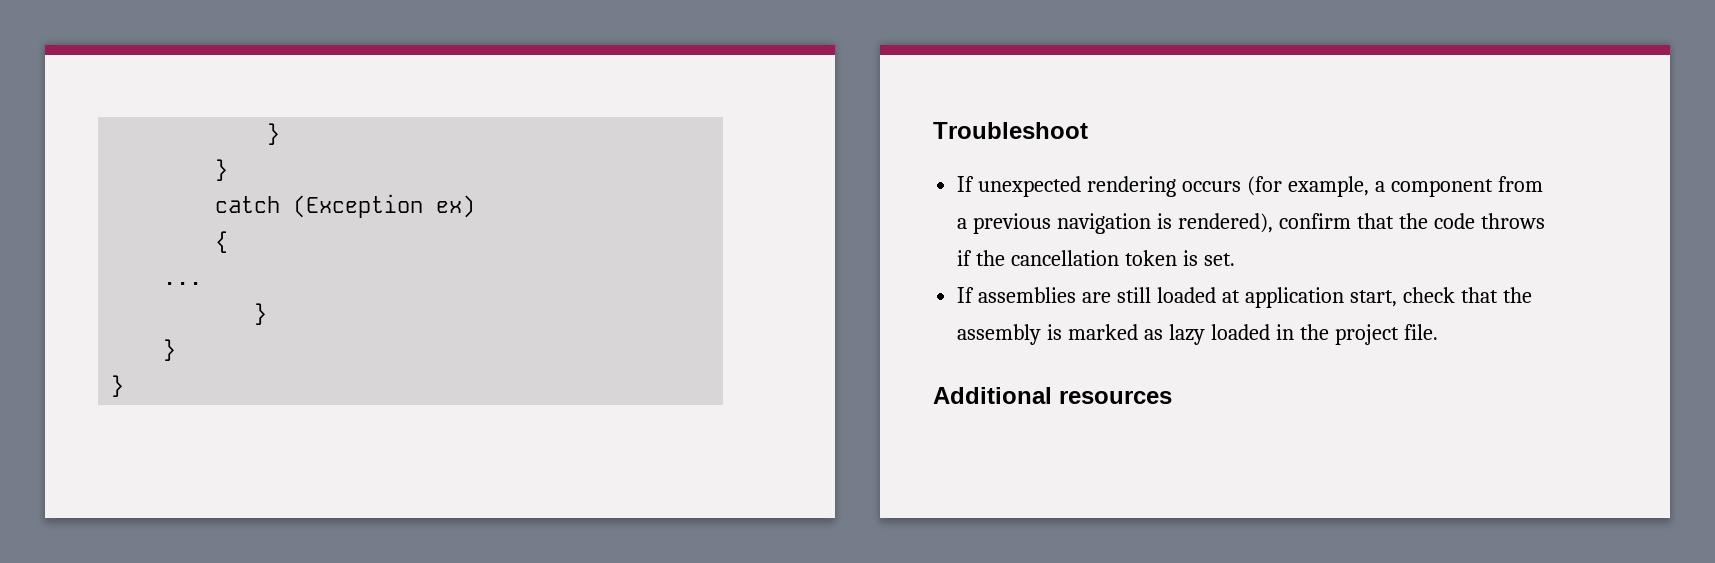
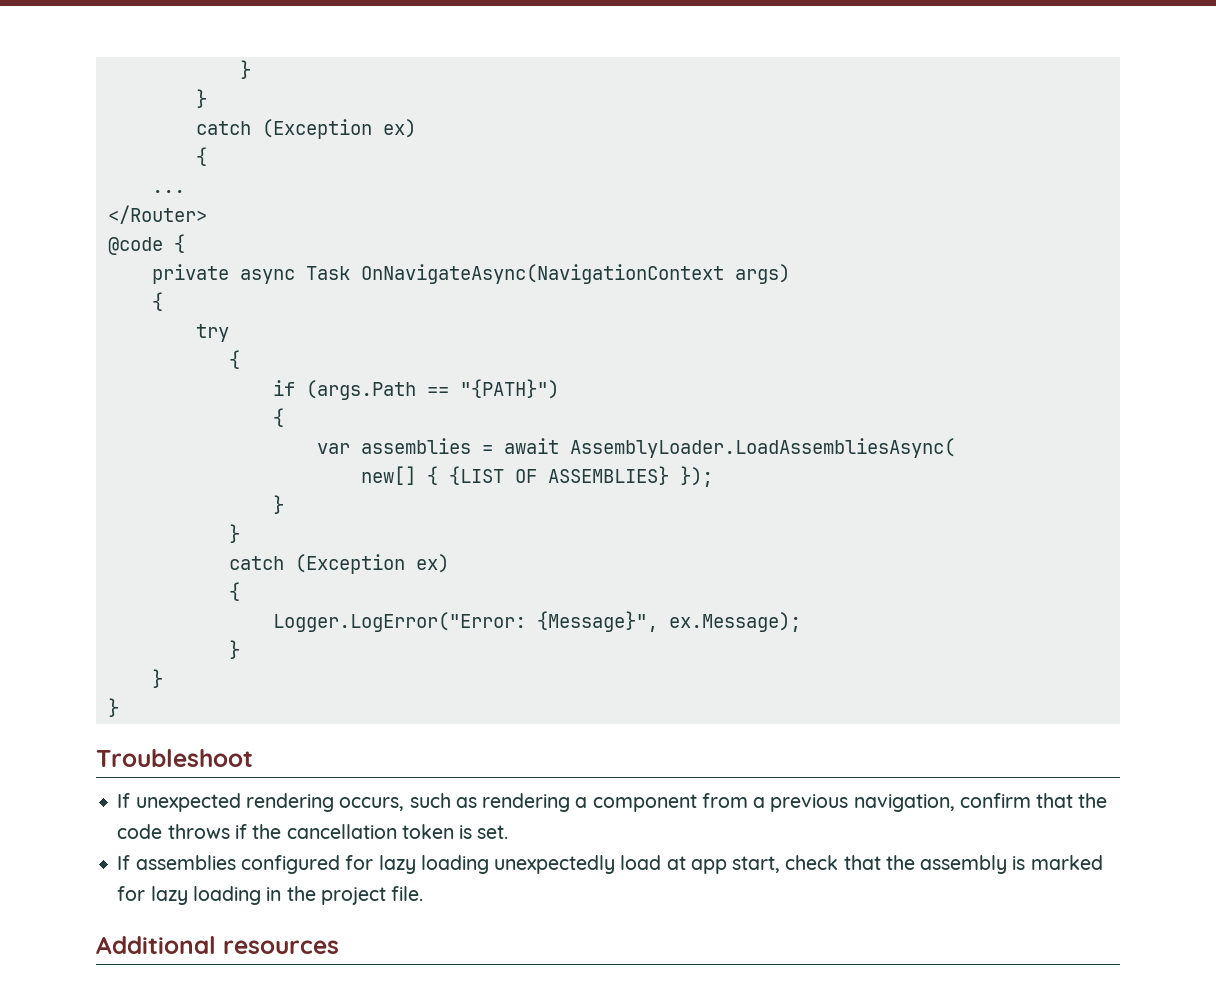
+ </Router>
+ @code {
+ private async Task OnNavigateAsync(NavigationContext args)
+ {
+ try
+ {
+ if (args.Path == "{PATH}")
+ {
+ var assemblies = await AssemblyLoader.LoadAssembliesAsync(
+ new[] { {LIST OF ASSEMBLIES} });
+ }
+ }
+ catch (Exception ex)
+ {
+ Logger.LogError("Error: {Message}", ex.Message);
- If unexpected rendering occurs (for example, a component from a previous navigation is rendered), confirm that the code throws if the cancellation token is set.
+ If unexpected rendering occurs, such as rendering a component from a previous navigation, confirm that the code throws if the cancellation token is set.
- If assemblies are still loaded at application start, check that the assembly is marked as lazy loaded in the project file.
+ If assemblies configured for lazy loading unexpectedly load at app start, check that the assembly is marked for lazy loading in the project file.

